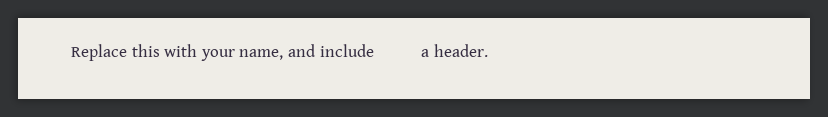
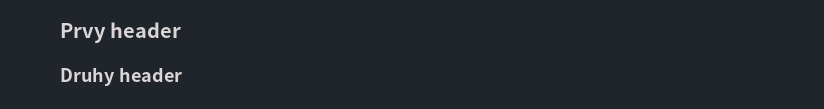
- Replace this with your name, and include a header.
+ Prvy header
+ Druhy header

